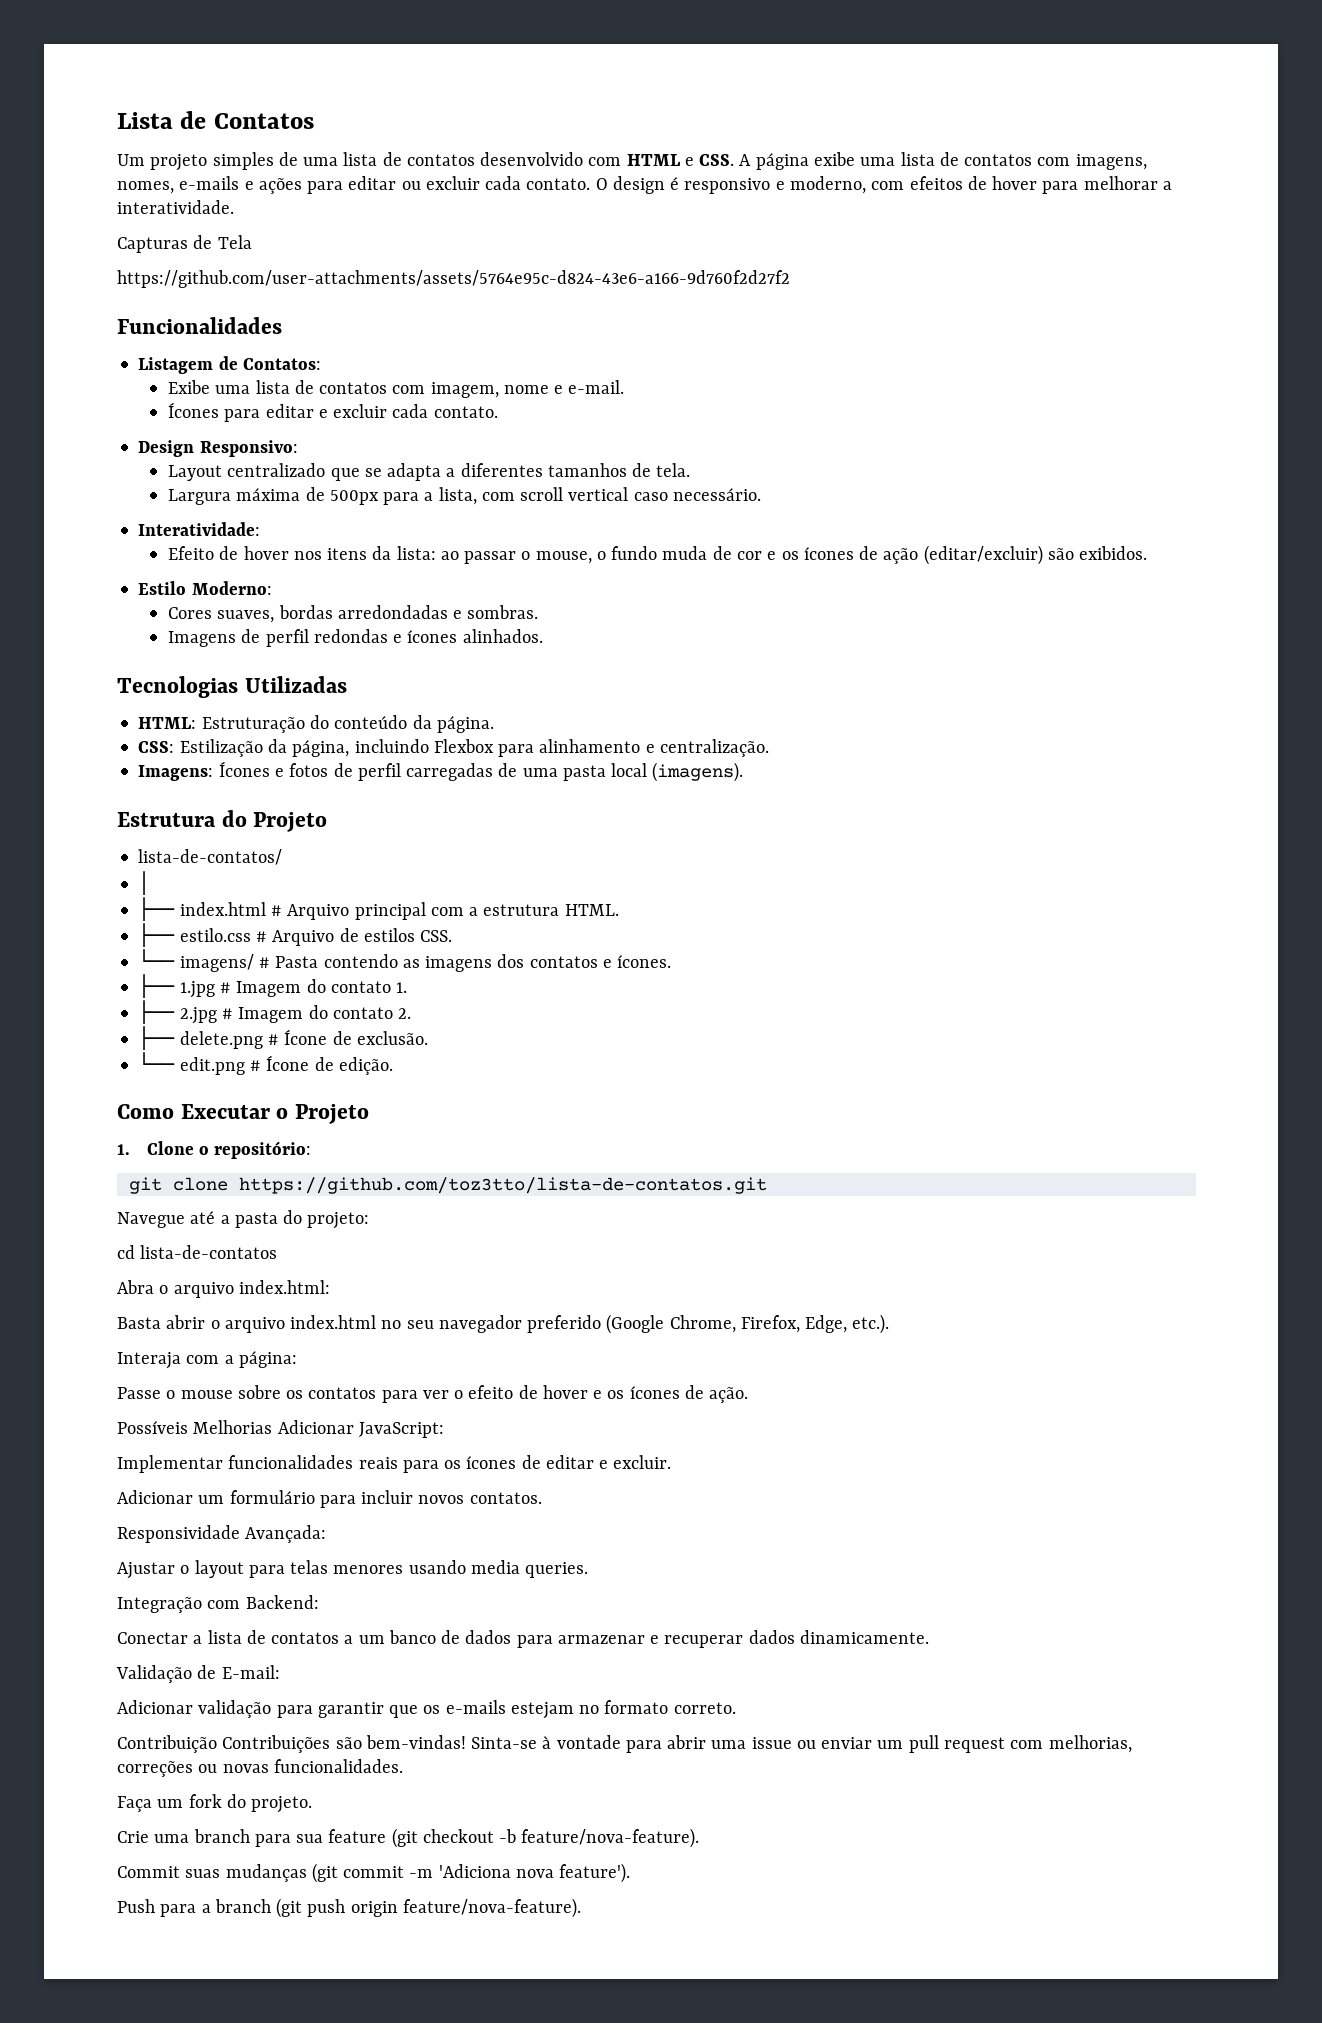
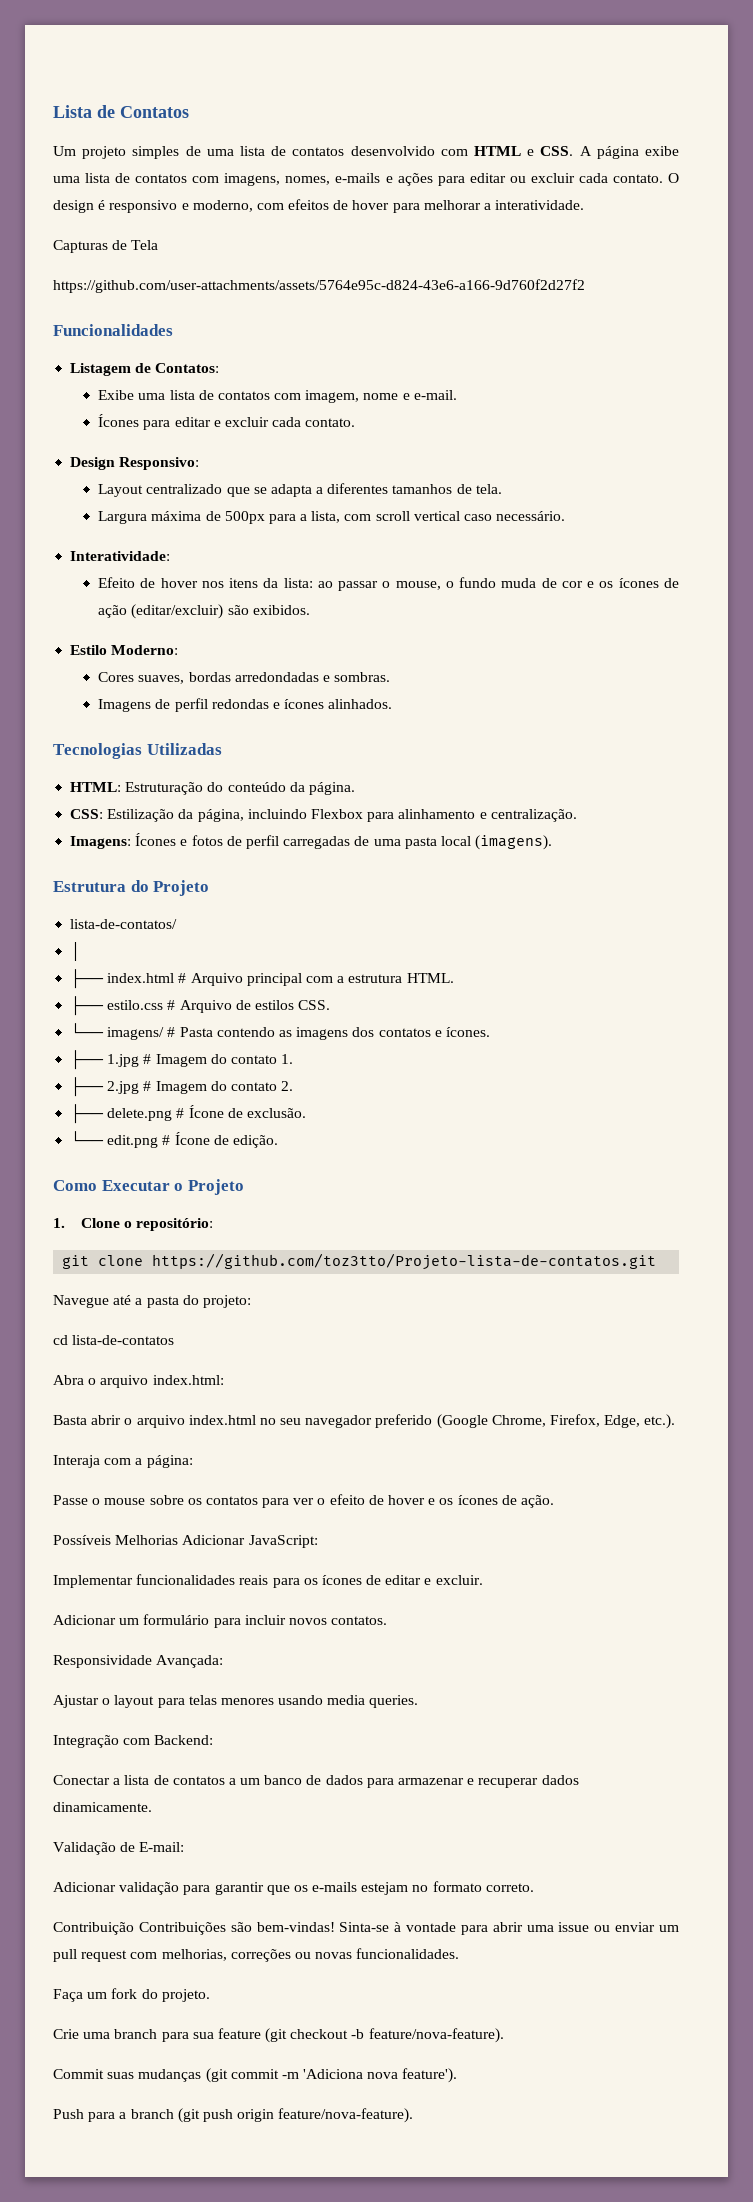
- git clone https://github.com/toz3tto/lista-de-contatos.git
+ git clone https://github.com/toz3tto/Projeto-lista-de-contatos.git

